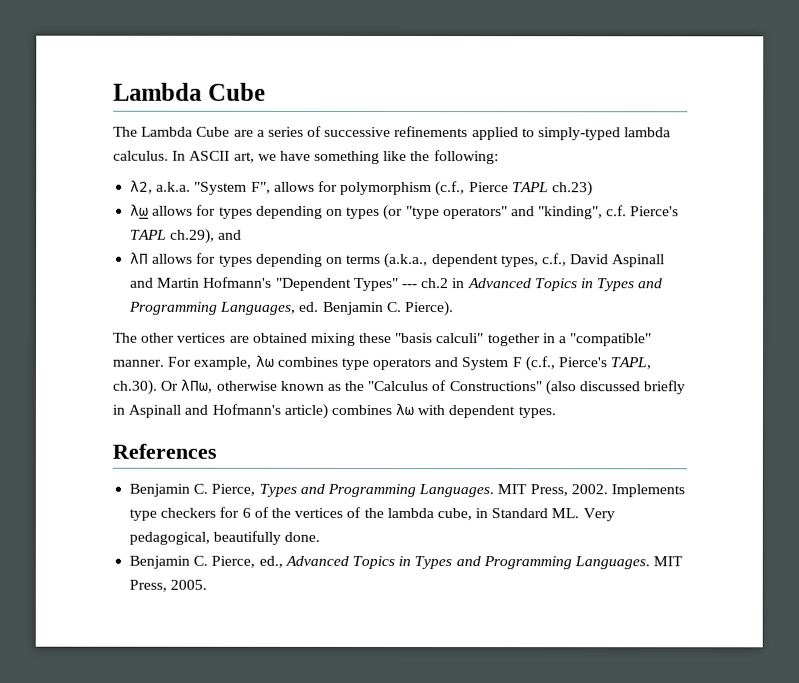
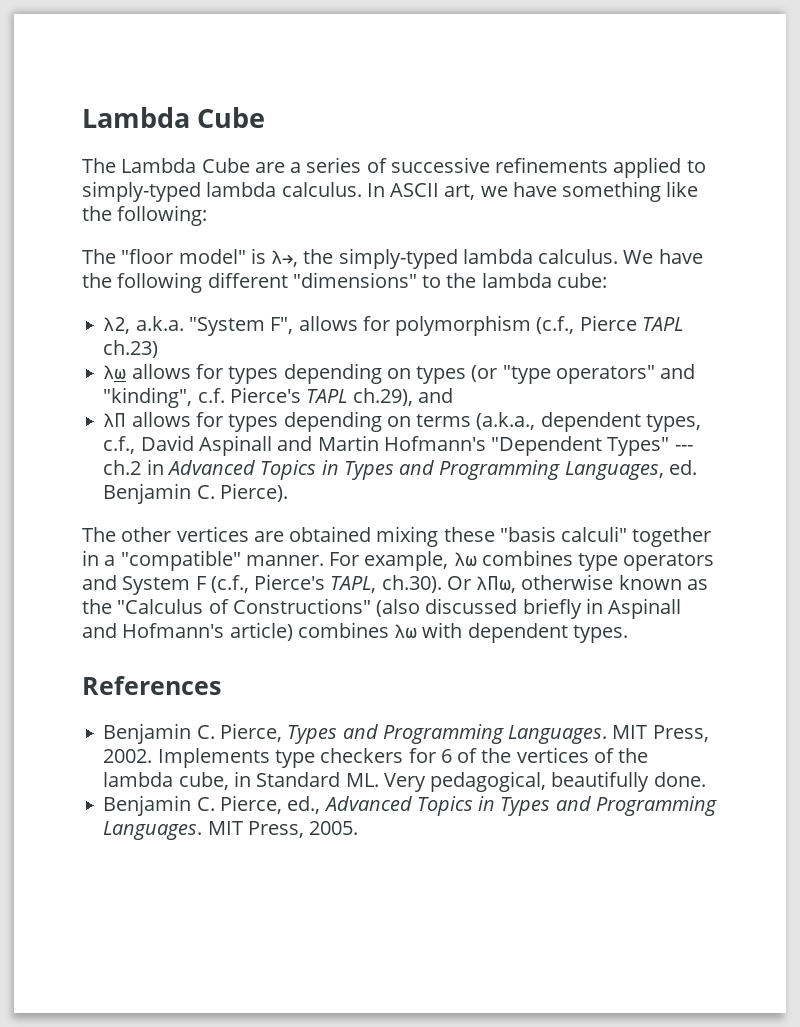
+ The "floor model" is λ→, the simply-typed lambda calculus. We have the following different "dimensions" to the lambda cube:

